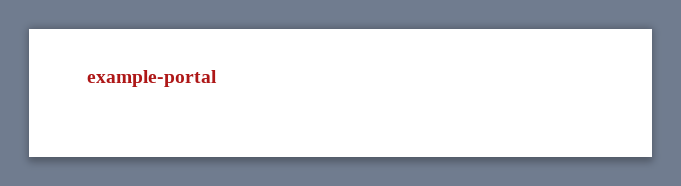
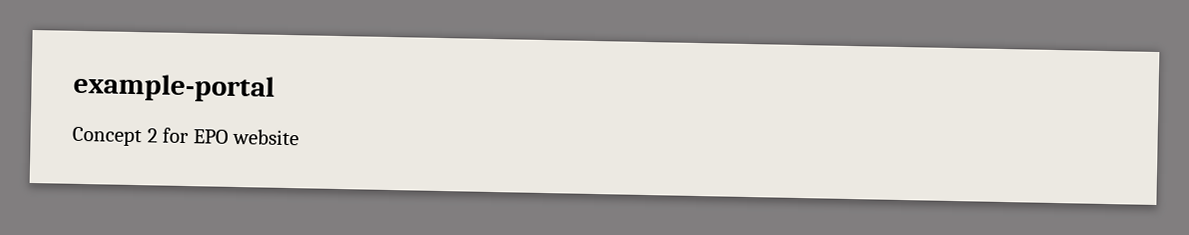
+ Concept 2 for EPO website

